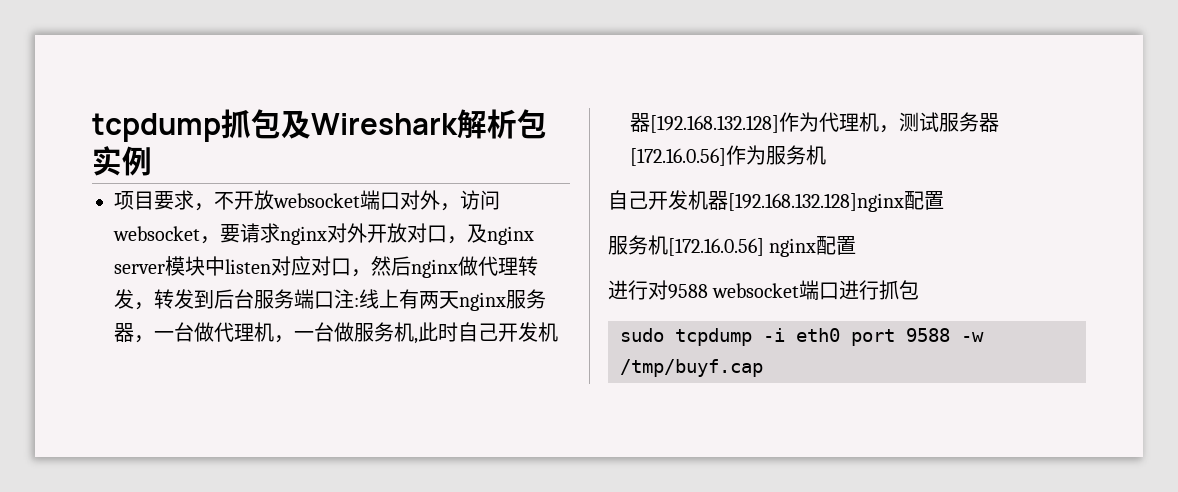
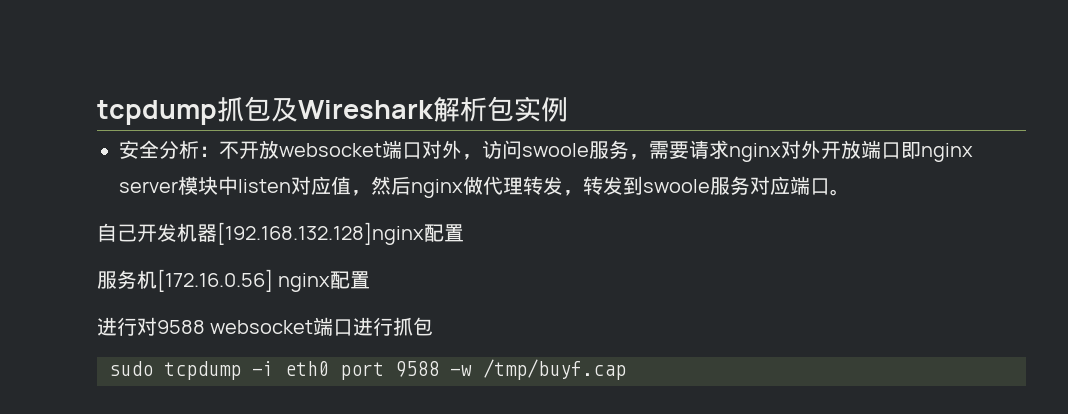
- 项目要求，不开放websocket端口对外，访问websocket，要请求nginx对外开放对口，及nginx server模块中listen对应对口，然后nginx做代理转发，转发到后台服务端口注:线上有两天nginx服务器，一台做代理机，一台做服务机,此时自己开发机器[192.168.132.128]作为代理机，测试服务器[172.16.0.56]作为服务机
+ 安全分析：不开放websocket端口对外，访问swoole服务，需要请求nginx对外开放端口即nginx server模块中listen对应值，然后nginx做代理转发，转发到swoole服务对应端口。

